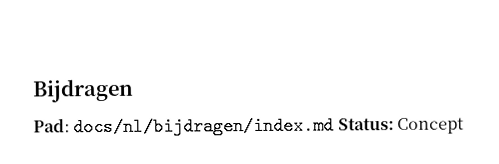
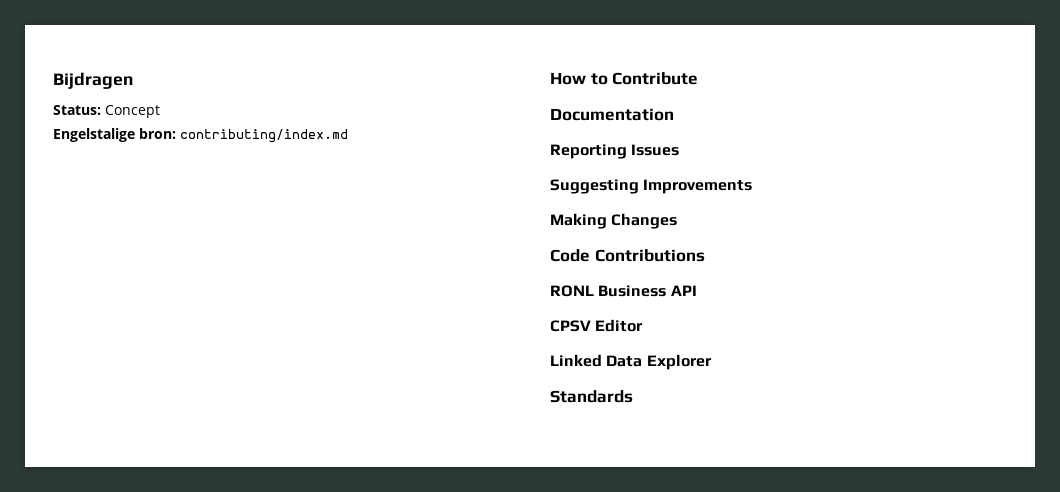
- Pad: docs/nl/bijdragen/index.md Status: Concept
+ Status: Concept
+ Engelstalige bron: contributing/index.md
+ How to Contribute
+ Documentation
+ Reporting Issues
+ Suggesting Improvements
+ Making Changes
+ Code Contributions
+ RONL Business API
+ CPSV Editor
+ Linked Data Explorer
+ Standards

